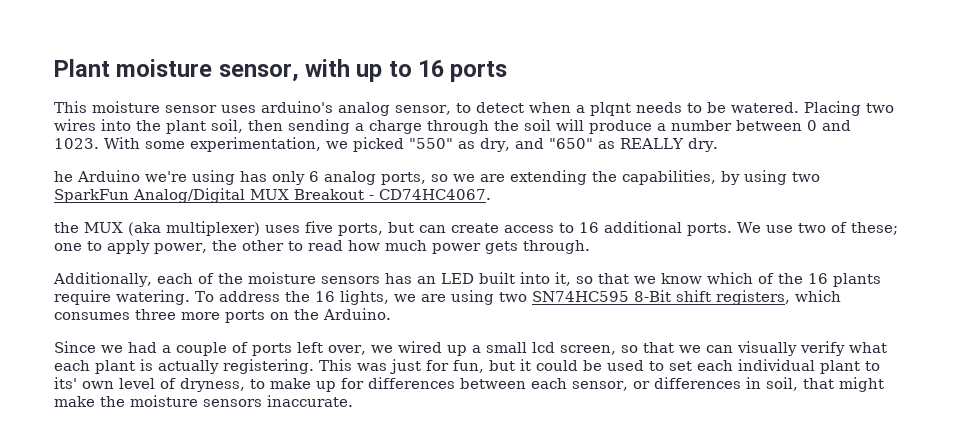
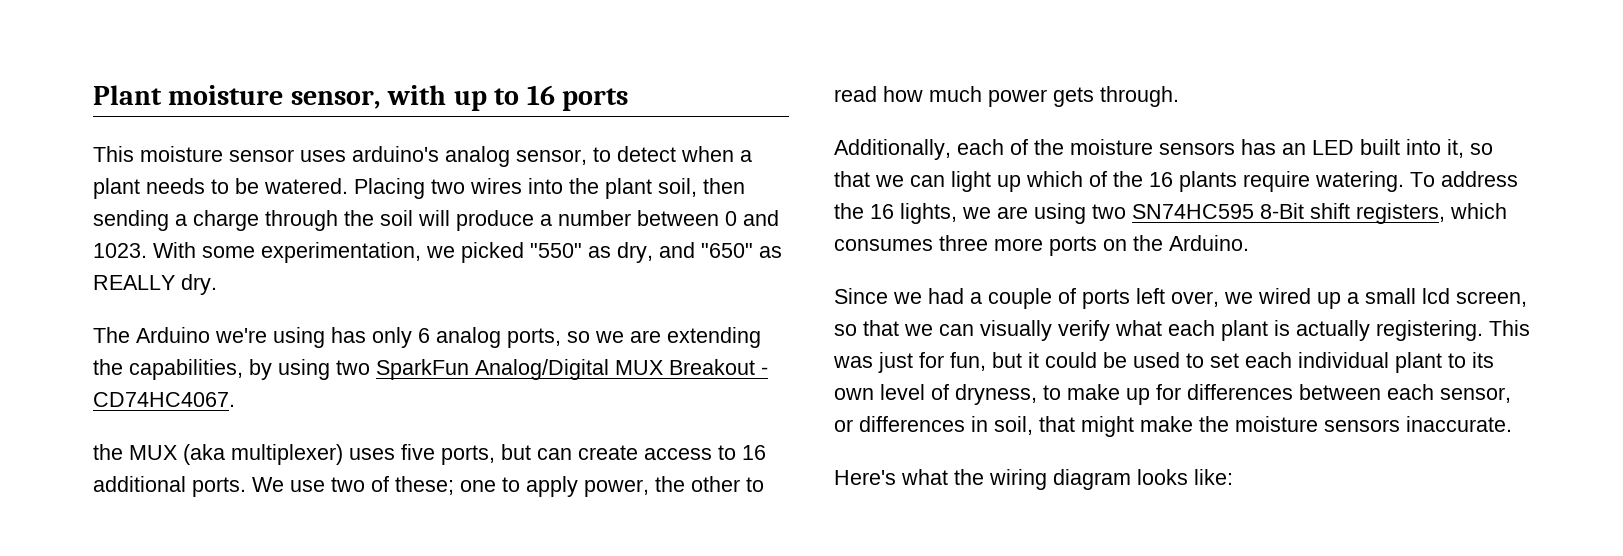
- This moisture sensor uses arduino's analog sensor, to detect when a plqnt needs to be watered.
+ This moisture sensor uses arduino's analog sensor, to detect when a plant needs to be watered.
- he Arduino we're using has only 6 analog ports, so we are extending the capabilities, by using two SparkFun Analog/Digital MUX Breakout - CD74HC4067.
+ The Arduino we're using has only 6 analog ports, so we are extending the capabilities, by using two SparkFun Analog/Digital MUX Breakout - CD74HC4067.
- Additionally, each of the moisture sensors has an LED built into it, so that we know which of the 16 plants require watering.
+ Additionally, each of the moisture sensors has an LED built into it, so that we can light up which of the 16 plants require watering.
- This was just for fun, but it could be used to set each individual plant to its' own level of dryness, to make up for differences between each sensor, or differences in soil, that might make the moisture sensors inaccurate.
+ This was just for fun, but it could be used to set each individual plant to its own level of dryness, to make up for differences between each sensor, or differences in soil, that might make the moisture sensors inaccurate.
+ Here's what the wiring diagram looks like:

